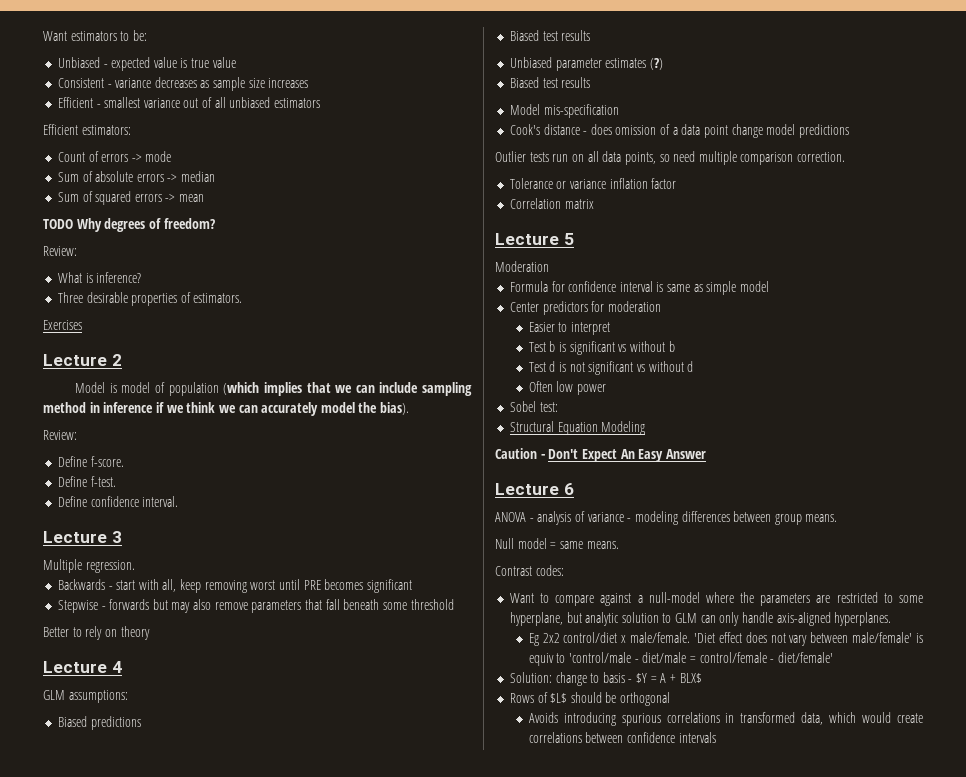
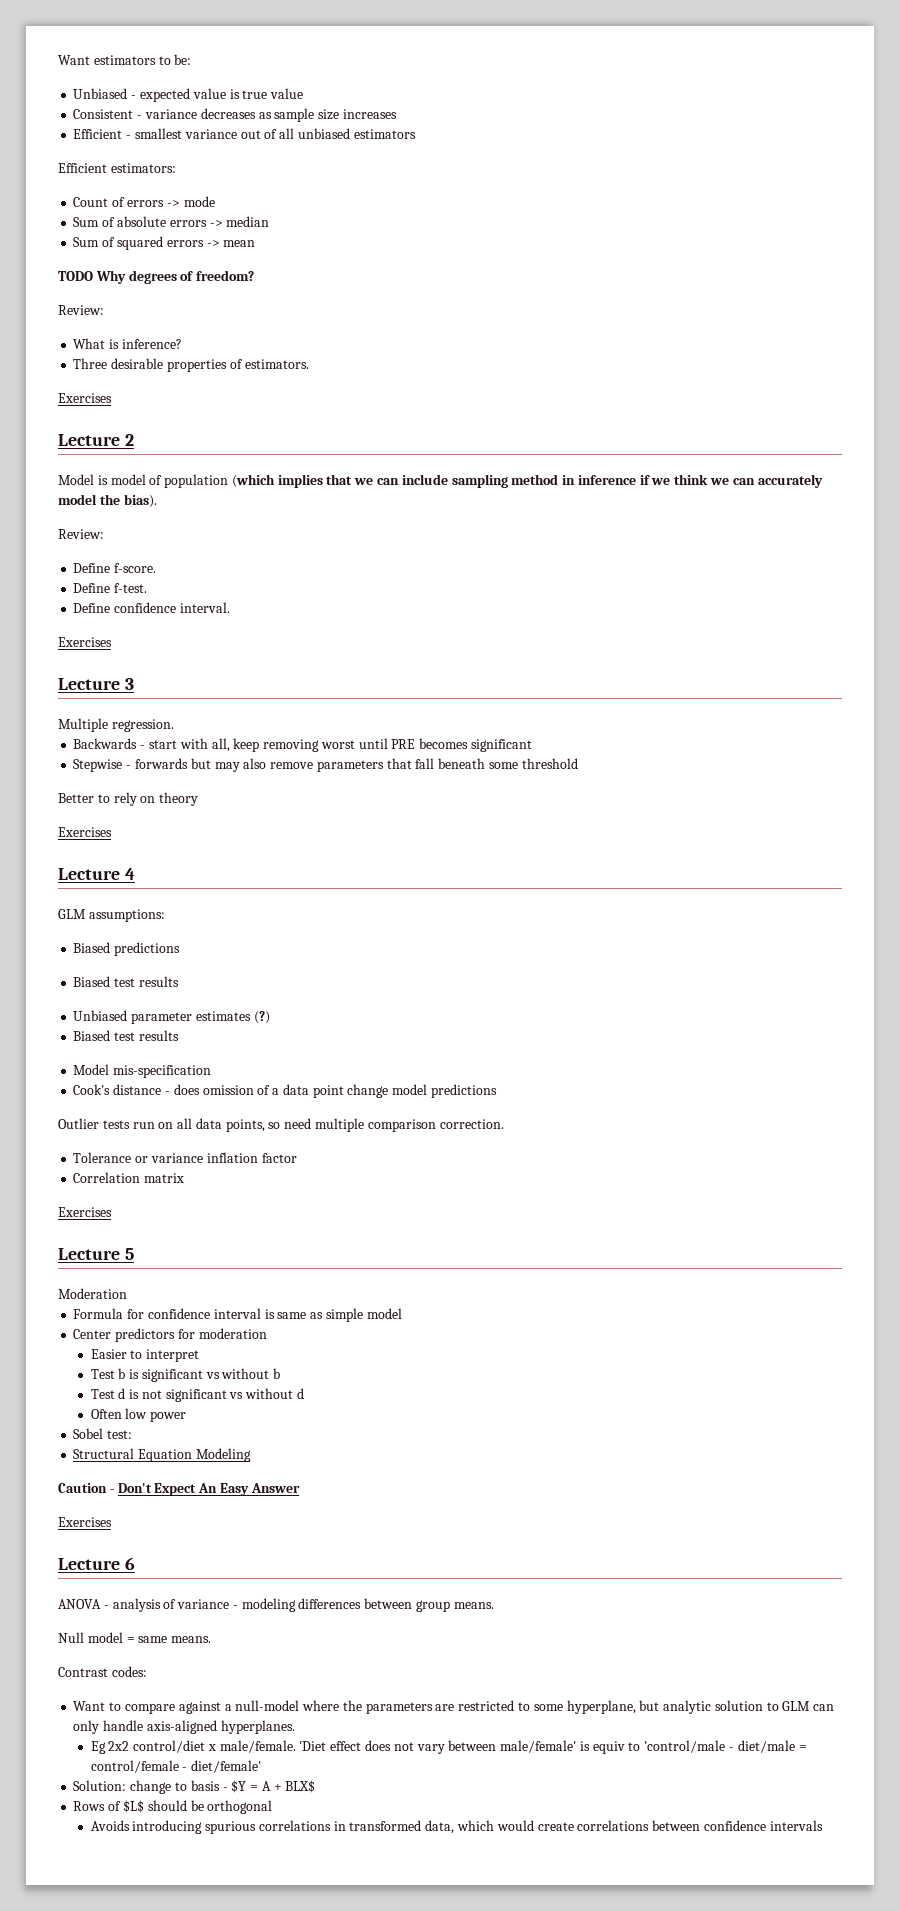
  Define confidence interval.
+ Exercises
  Better to rely on theory
+ Exercises
  Correlation matrix
+ Exercises
  Caution - Don't Expect An Easy Answer
+ Exercises

